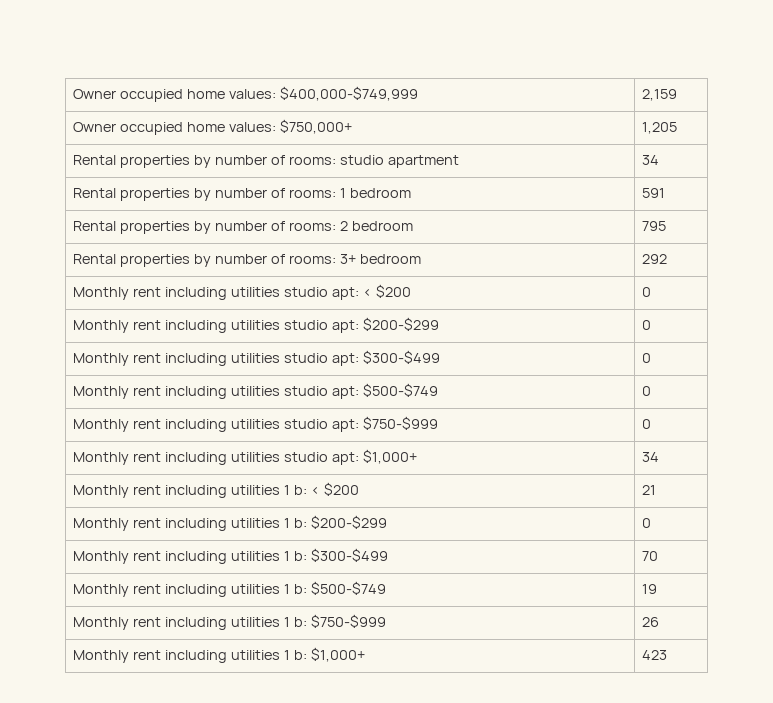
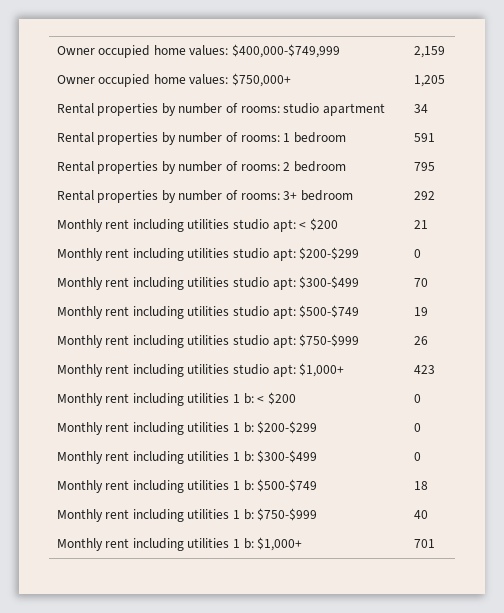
- Monthly rent including utilities studio apt: < $200 | 0
+ Monthly rent including utilities studio apt: < $200 | 21
- Monthly rent including utilities studio apt: $300-$499 | 0
+ Monthly rent including utilities studio apt: $300-$499 | 70
- Monthly rent including utilities studio apt: $500-$749 | 0
+ Monthly rent including utilities studio apt: $500-$749 | 19
- Monthly rent including utilities studio apt: $750-$999 | 0
+ Monthly rent including utilities studio apt: $750-$999 | 26
- Monthly rent including utilities studio apt: $1,000+ | 34
+ Monthly rent including utilities studio apt: $1,000+ | 423
- Monthly rent including utilities 1 b: < $200 | 21
+ Monthly rent including utilities 1 b: < $200 | 0
- Monthly rent including utilities 1 b: $300-$499 | 70
+ Monthly rent including utilities 1 b: $300-$499 | 0
- Monthly rent including utilities 1 b: $500-$749 | 19
+ Monthly rent including utilities 1 b: $500-$749 | 18
- Monthly rent including utilities 1 b: $750-$999 | 26
+ Monthly rent including utilities 1 b: $750-$999 | 40
- Monthly rent including utilities 1 b: $1,000+ | 423
+ Monthly rent including utilities 1 b: $1,000+ | 701

